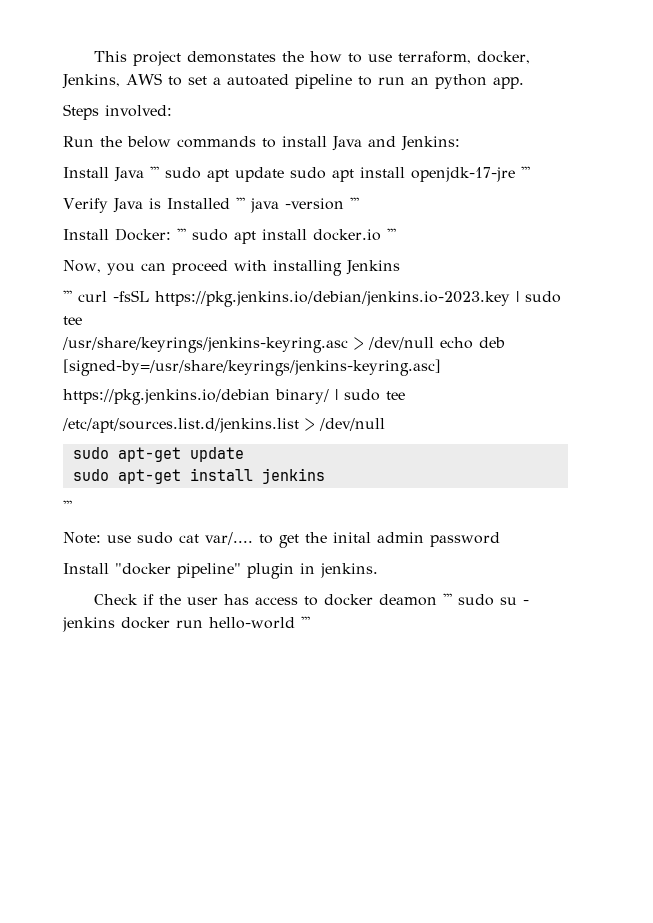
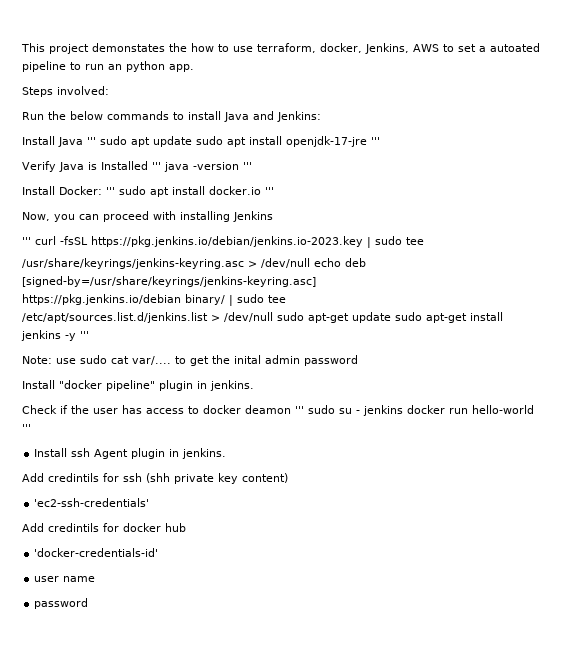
- /etc/apt/sources.list.d/jenkins.list > /dev/null
- sudo apt-get update
- sudo apt-get install jenkins
- '''
+ /etc/apt/sources.list.d/jenkins.list > /dev/null sudo apt-get update sudo apt-get install jenkins -y '''
+ Install ssh Agent plugin in jenkins.
+ Add credintils for ssh (shh private key content)
+ 'ec2-ssh-credentials'
+ Add credintils for docker hub
+ 'docker-credentials-id'
+ user name
+ password

